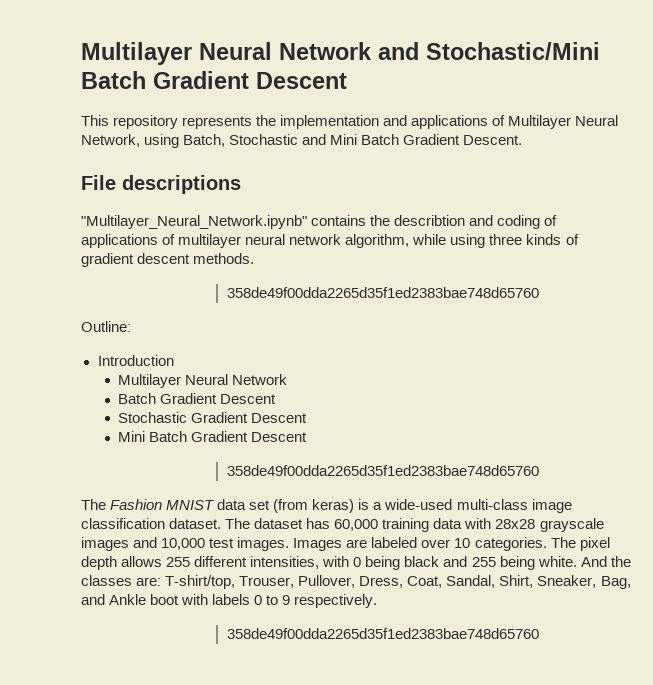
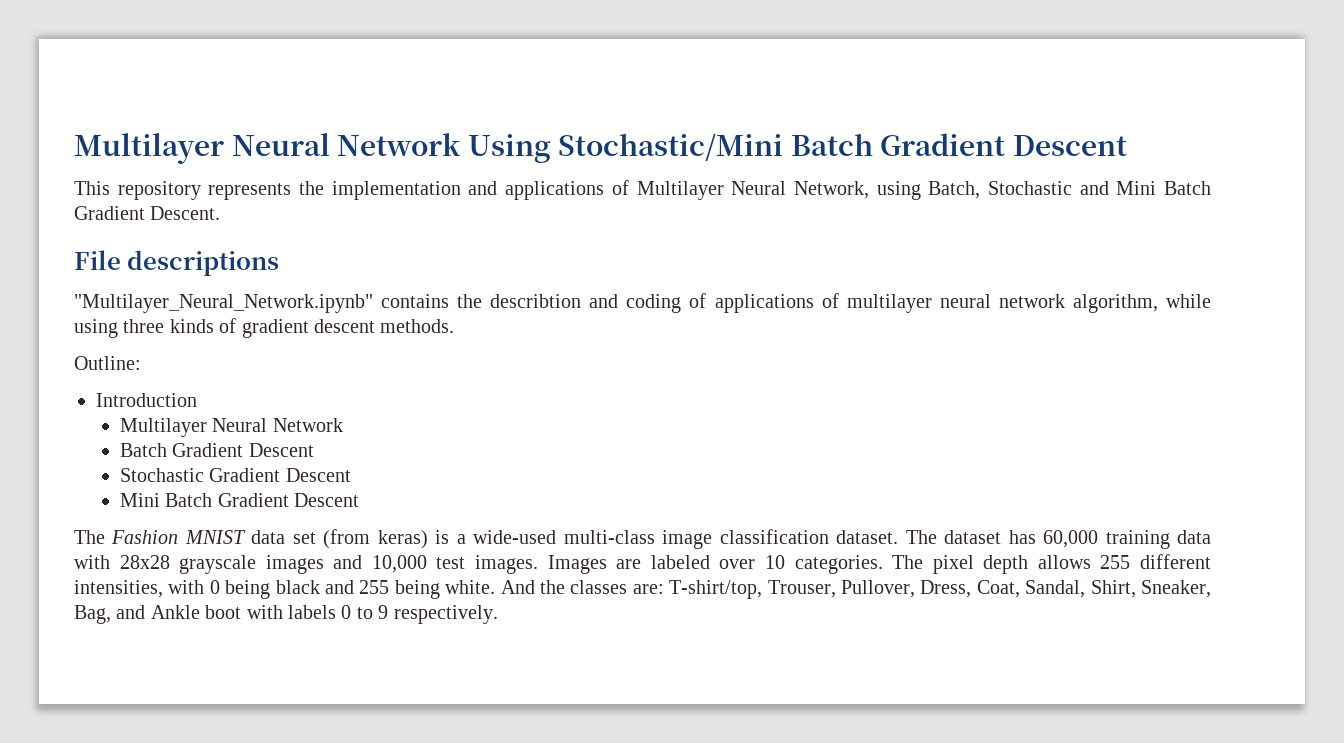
- Multilayer Neural Network and Stochastic/Mini Batch Gradient Descent
+ Multilayer Neural Network Using Stochastic/Mini Batch Gradient Descent
  "Multilayer_Neural_Network.ipynb" contains the describtion and coding of applications of multilayer neural network algorithm, while using three kinds of gradient descent methods.
- 358de49f00dda2265d35f1ed2383bae748d65760
  Mini Batch Gradient Descent
- 358de49f00dda2265d35f1ed2383bae748d65760
  And the classes are: T-shirt/top, Trouser, Pullover, Dress, Coat, Sandal, Shirt, Sneaker, Bag, and Ankle boot with labels 0 to 9 respectively.
- 358de49f00dda2265d35f1ed2383bae748d65760

